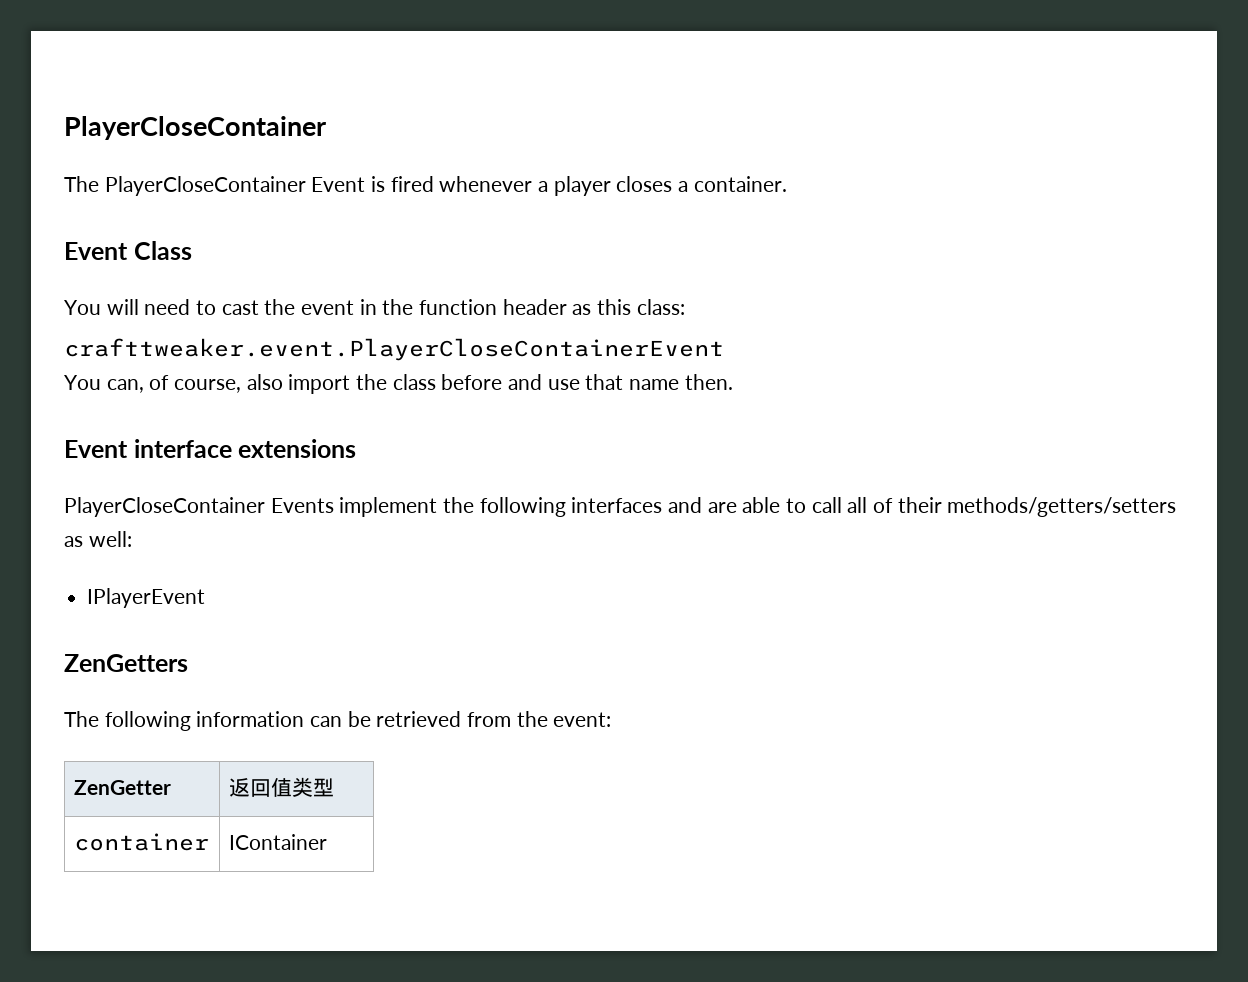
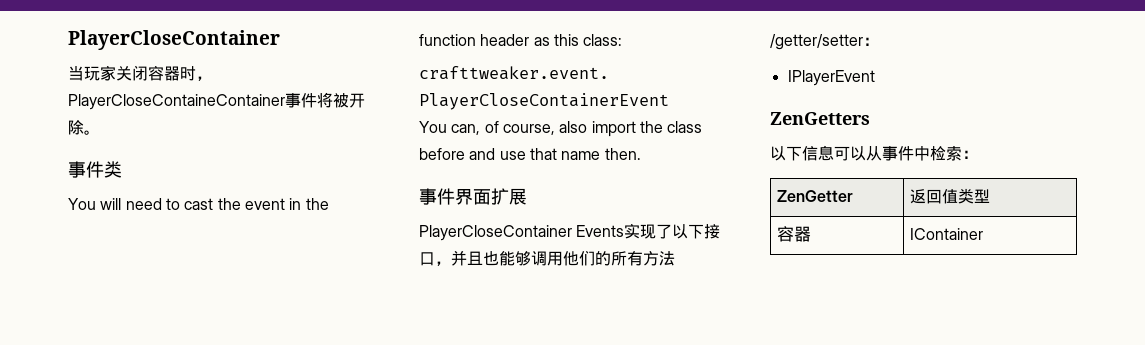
- The PlayerCloseContainer Event is fired whenever a player closes a container.
- Event Class
+ 当玩家关闭容器时，PlayerCloseContaineContainer事件将被开除。
+ 事件类
- Event interface extensions
+ 事件界面扩展
- PlayerCloseContainer Events implement the following interfaces and are able to call all of their methods/getters/setters as well:
+ PlayerCloseContainer Events实现了以下接口，并且也能够调用他们的所有方法/getter/setter：
  IPlayerEvent
  ZenGetters
- The following information can be retrieved from the event:
+ 以下信息可以从事件中检索：
- container | IContainer
+ 容器 | IContainer

